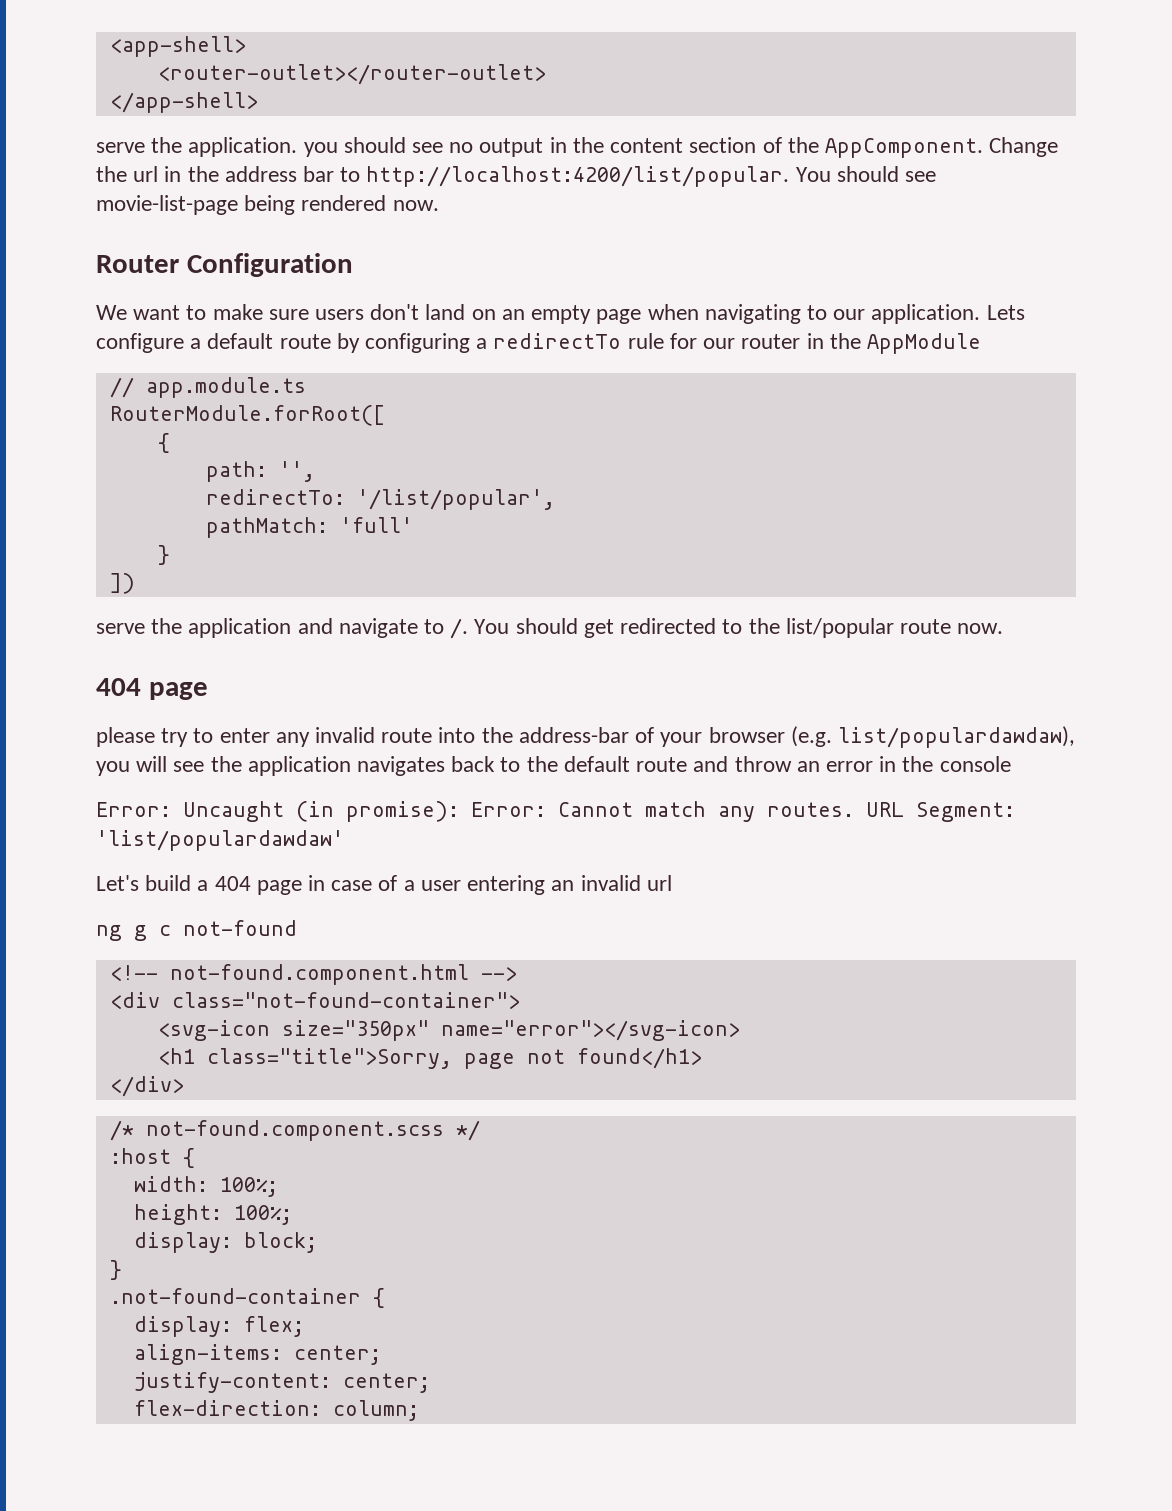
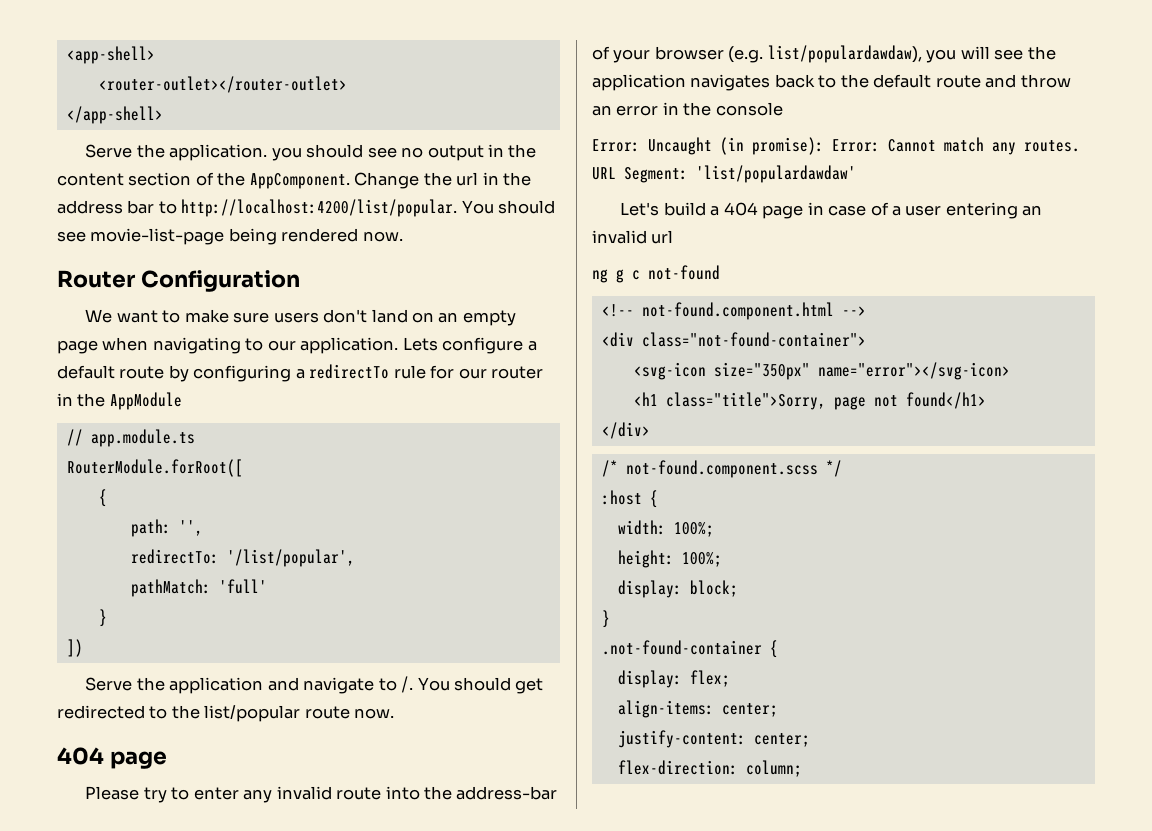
- serve the application. you should see no output in the content section of the AppComponent.
+ Serve the application. you should see no output in the content section of the AppComponent.
- serve the application and navigate to /.
+ Serve the application and navigate to /.
- please try to enter any invalid route into the address-bar of your browser (e.g. list/populardawdaw), you will see the application navigates back to the default route and throw an error in the console
+ Please try to enter any invalid route into the address-bar of your browser (e.g. list/populardawdaw), you will see the application navigates back to the default route and throw an error in the console

